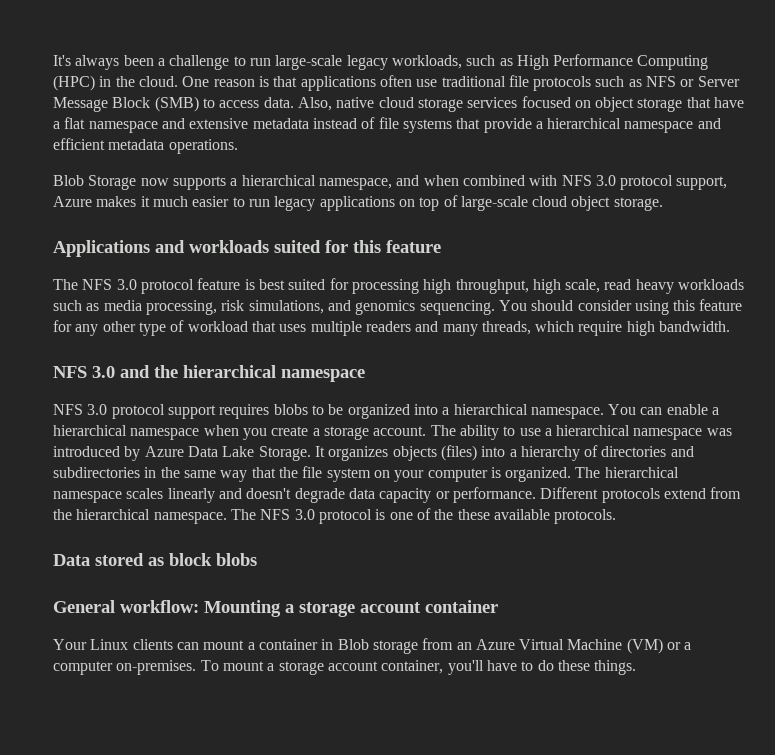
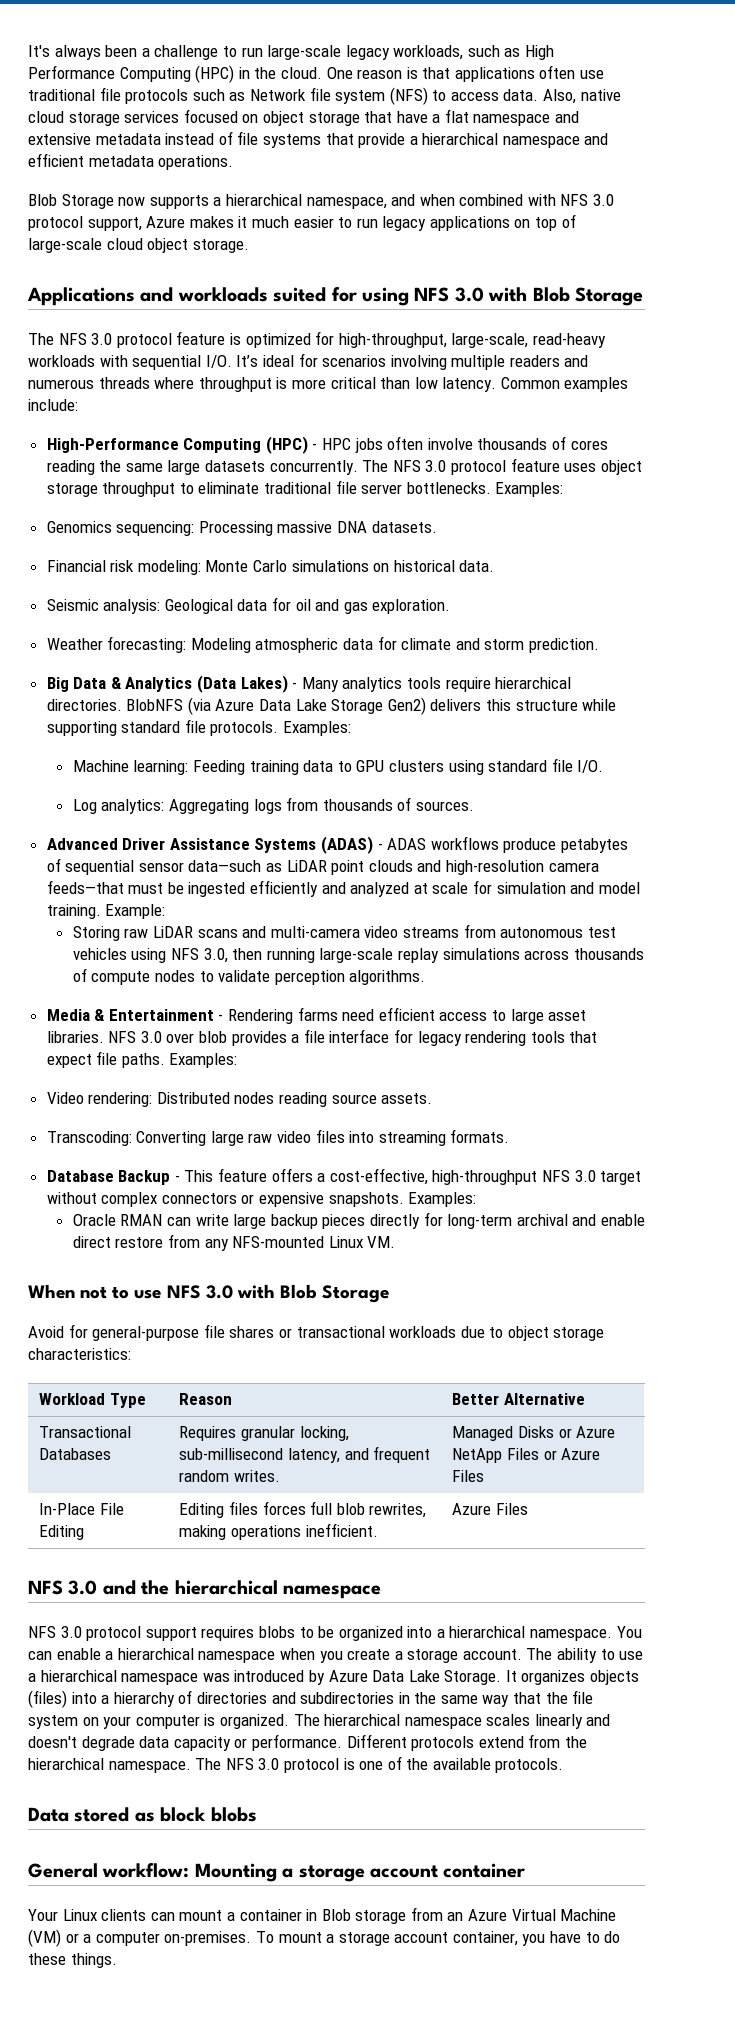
- One reason is that applications often use traditional file protocols such as NFS or Server Message Block (SMB) to access data.
+ One reason is that applications often use traditional file protocols such as Network file system (NFS) to access data.
- Applications and workloads suited for this feature
+ Applications and workloads suited for using NFS 3.0 with Blob Storage
- The NFS 3.0 protocol feature is best suited for processing high throughput, high scale, read heavy workloads such as media processing, risk simulations, and genomics sequencing. You should consider using this feature for any other type of workload that uses multiple readers and many threads, which require high bandwidth.
+ The NFS 3.0 protocol feature is optimized for high-throughput, large-scale, read-heavy workloads with sequential I/O. It’s ideal for scenarios involving multiple readers and numerous threads where throughput is more critical than low latency. Common examples include:
+ High-Performance Computing (HPC) - HPC jobs often involve thousands of cores reading the same large datasets concurrently. The NFS 3.0 protocol feature uses object storage throughput to eliminate traditional file server bottlenecks. Examples:
+ Genomics sequencing: Processing massive DNA datasets.
+ Financial risk modeling: Monte Carlo simulations on historical data.
+ Seismic analysis: Geological data for oil and gas exploration.
+ Weather forecasting: Modeling atmospheric data for climate and storm prediction.
+ Big Data & Analytics (Data Lakes) - Many analytics tools require hierarchical directories. BlobNFS (via Azure Data Lake Storage Gen2) delivers this structure while supporting standard file protocols. Examples:
+ Machine learning: Feeding training data to GPU clusters using standard file I/O.
+ Log analytics: Aggregating logs from thousands of sources.
+ Advanced Driver Assistance Systems (ADAS) - ADAS workflows produce petabytes of sequential sensor data—such as LiDAR point clouds and high-resolution camera feeds—that must be ingested efficiently and analyzed at scale for simulation and model training. Example:
+ Storing raw LiDAR scans and multi-camera video streams from autonomous test vehicles using NFS 3.0, then running large-scale replay simulations across thousands of compute nodes to validate perception algorithms.
+ Media & Entertainment - Rendering farms need efficient access to large asset libraries. NFS 3.0 over blob provides a file interface for legacy rendering tools that expect file paths. Examples:
+ Video rendering: Distributed nodes reading source assets.
+ Transcoding: Converting large raw video files into streaming formats.
+ Database Backup - This feature offers a cost-effective, high-throughput NFS 3.0 target without complex connectors or expensive snapshots. Examples:
+ Oracle RMAN can write large backup pieces directly for long-term archival and enable direct restore from any NFS-mounted Linux VM.
+ When not to use NFS 3.0 with Blob Storage
+ Avoid for general-purpose file shares or transactional workloads due to object storage characteristics:
+ Workload Type | Reason | Better Alternative
+ Transactional Databases | Requires granular locking, sub-millisecond latency, and frequent random writes. | Managed Disks or Azure NetApp Files or Azure Files
+ In-Place File Editing | Editing files forces full blob rewrites, making operations inefficient. | Azure Files
- The NFS 3.0 protocol is one of the these available protocols.
+ The NFS 3.0 protocol is one of the available protocols.
- To mount a storage account container, you'll have to do these things.
+ To mount a storage account container, you have to do these things.

